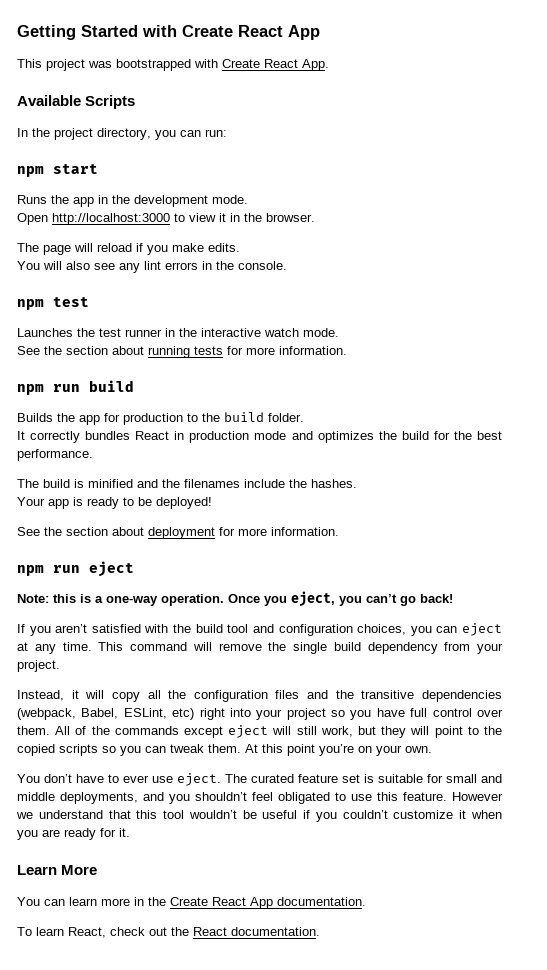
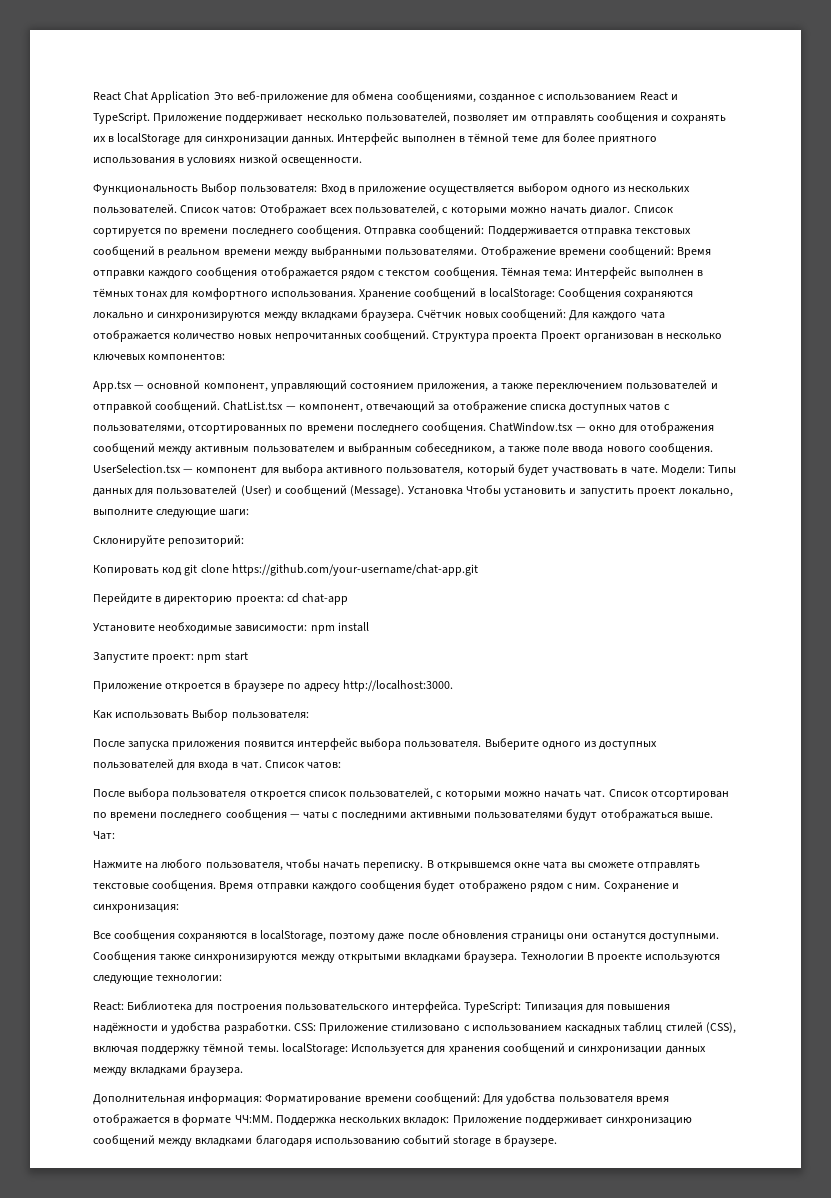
- Getting Started with Create React App
- This project was bootstrapped with Create React App.
- Available Scripts
- In the project directory, you can run:
- npm start
- Runs the app in the development mode.
- Open http://localhost:3000 to view it in the browser.
- The page will reload if you make edits.
- You will also see any lint errors in the console.
- npm test
- Launches the test runner in the interactive watch mode.
- See the section about running tests for more information.
- npm run build
- Builds the app for production to the build folder.
- It correctly bundles React in production mode and optimizes the build for the best performance.
- The build is minified and the filenames include the hashes.
- Your app is ready to be deployed!
- See the section about deployment for more information.
- npm run eject
- Note: this is a one-way operation. Once you eject, you can’t go back!
- If you aren’t satisfied with the build tool and configuration choices, you can eject at any time. This command will remove the single build dependency from your project.
- Instead, it will copy all the configuration files and the transitive dependencies (webpack, Babel, ESLint, etc) right into your project so you have full control over them. All of the commands except eject will still work, but they will point to the copied scripts so you can tweak them. At this point you’re on your own.
- You don’t have to ever use eject. The curated feature set is suitable for small and middle deployments, and you shouldn’t feel obligated to use this feature. However we understand that this tool wouldn’t be useful if you couldn’t customize it when you are ready for it.
- Learn More
- You can learn more in the Create React App documentation.
- To learn React, check out the React documentation.
+ React Chat Application Это веб-приложение для обмена сообщениями, созданное с использованием React и TypeScript. Приложение поддерживает несколько пользователей, позволяет им отправлять сообщения и сохранять их в localStorage для синхронизации данных. Интерфейс выполнен в тёмной теме для более приятного использования в условиях низкой освещенности.
+ Функциональность Выбор пользователя: Вход в приложение осуществляется выбором одного из нескольких пользователей. Список чатов: Отображает всех пользователей, с которыми можно начать диалог. Список сортируется по времени последнего сообщения. Отправка сообщений: Поддерживается отправка текстовых сообщений в реальном времени между выбранными пользователями. Отображение времени сообщений: Время отправки каждого сообщения отображается рядом с текстом сообщения. Тёмная тема: Интерфейс выполнен в тёмных тонах для комфортного использования. Хранение сообщений в localStorage: Сообщения сохраняются локально и синхронизируются между вкладками браузера. Счётчик новых сообщений: Для каждого чата отображается количество новых непрочитанных сообщений. Структура проекта Проект организован в несколько ключевых компонентов:
+ App.tsx — основной компонент, управляющий состоянием приложения, а также переключением пользователей и отправкой сообщений. ChatList.tsx — компонент, отвечающий за отображение списка доступных чатов с пользователями, отсортированных по времени последнего сообщения. ChatWindow.tsx — окно для отображения сообщений между активным пользователем и выбранным собеседником, а также поле ввода нового сообщения. UserSelection.tsx — компонент для выбора активного пользователя, который будет участвовать в чате. Модели: Типы данных для пользователей (User) и сообщений (Message). Установка Чтобы установить и запустить проект локально, выполните следующие шаги:
+ Склонируйте репозиторий:
+ Копировать код git clone https://github.com/your-username/chat-app.git
+ Перейдите в директорию проекта: cd chat-app
+ Установите необходимые зависимости: npm install
+ Запустите проект: npm start
+ Приложение откроется в браузере по адресу http://localhost:3000.
+ Как использовать Выбор пользователя:
+ После запуска приложения появится интерфейс выбора пользователя. Выберите одного из доступных пользователей для входа в чат. Список чатов:
+ После выбора пользователя откроется список пользователей, с которыми можно начать чат. Список отсортирован по времени последнего сообщения — чаты с последними активными пользователями будут отображаться выше. Чат:
+ Нажмите на любого пользователя, чтобы начать переписку. В открывшемся окне чата вы сможете отправлять текстовые сообщения. Время отправки каждого сообщения будет отображено рядом с ним. Сохранение и синхронизация:
+ Все сообщения сохраняются в localStorage, поэтому даже после обновления страницы они останутся доступными. Сообщения также синхронизируются между открытыми вкладками браузера. Технологии В проекте используются следующие технологии:
+ React: Библиотека для построения пользовательского интерфейса. TypeScript: Типизация для повышения надёжности и удобства разработки. CSS: Приложение стилизовано с использованием каскадных таблиц стилей (CSS), включая поддержку тёмной темы. localStorage: Используется для хранения сообщений и синхронизации данных между вкладками браузера.
+ Дополнительная информация: Форматирование времени сообщений: Для удобства пользователя время отображается в формате ЧЧ:ММ. Поддержка нескольких вкладок: Приложение поддерживает синхронизацию сообщений между вкладками благодаря использованию событий storage в браузере.

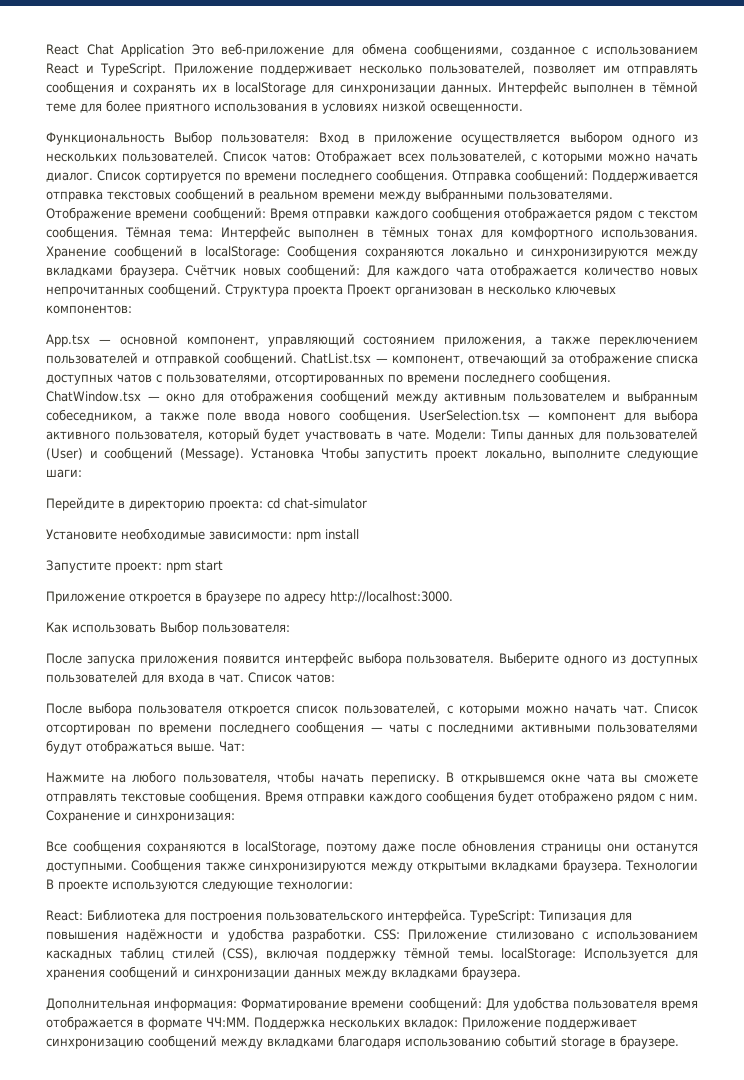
- Установка Чтобы установить и запустить проект локально, выполните следующие шаги:
+ Установка Чтобы запустить проект локально, выполните следующие шаги:
- Склонируйте репозиторий:
- Копировать код git clone https://github.com/your-username/chat-app.git
- Перейдите в директорию проекта: cd chat-app
+ Перейдите в директорию проекта: cd chat-simulator

